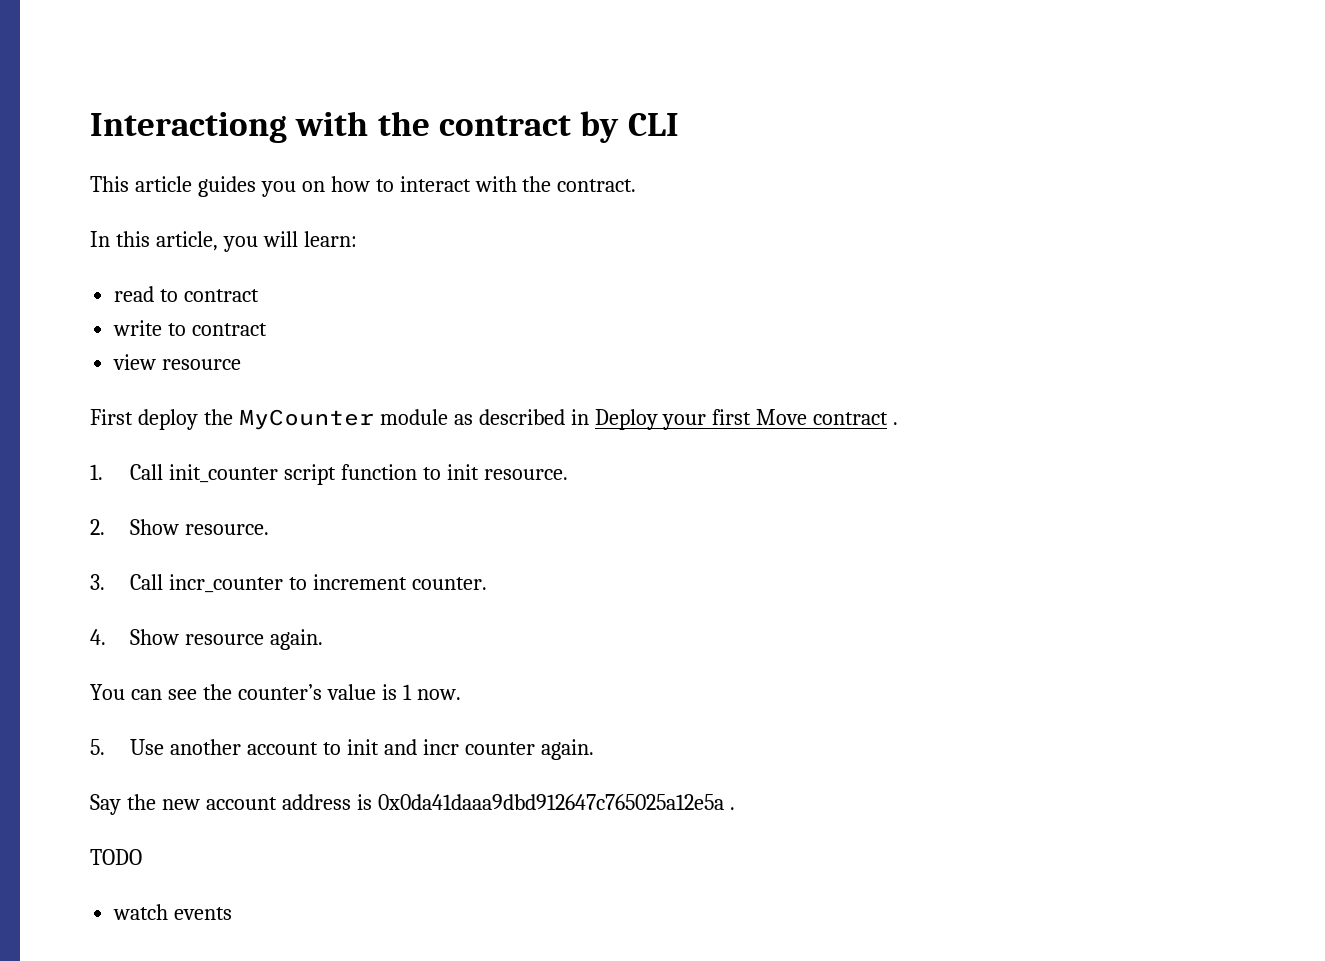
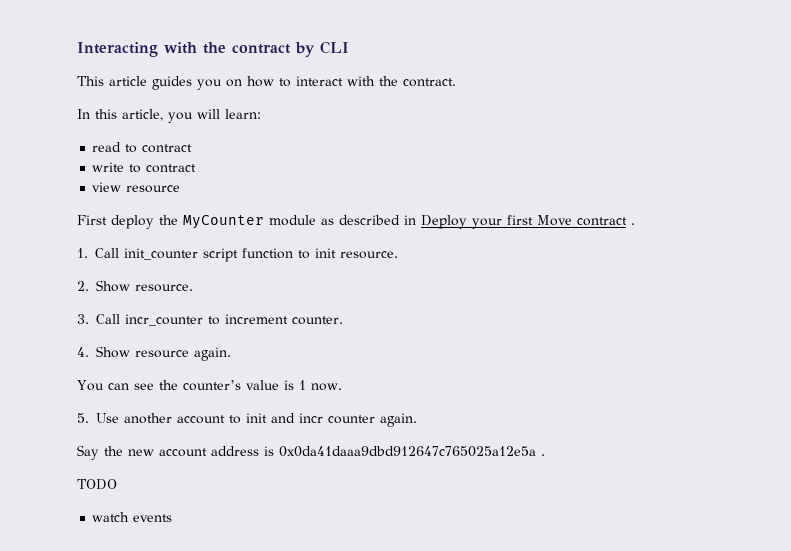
- Interactiong with the contract by CLI
+ Interacting with the contract by CLI

